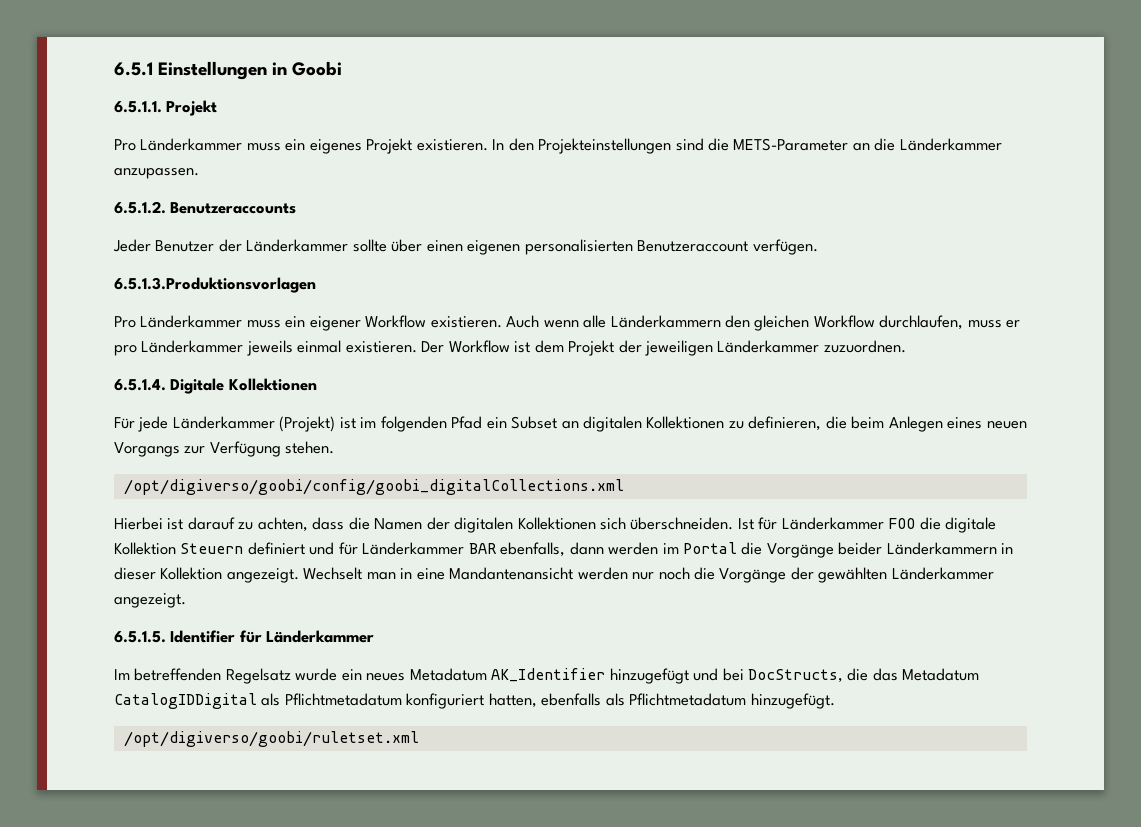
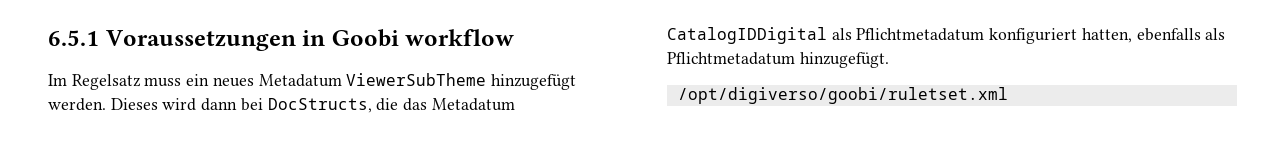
- 6.5.1 Einstellungen in Goobi
- 6.5.1.1. Projekt
- Pro Länderkammer muss ein eigenes Projekt existieren. In den Projekteinstellungen sind die METS-Parameter an die Länderkammer anzupassen.
- 6.5.1.2. Benutzeraccounts
- Jeder Benutzer der Länderkammer sollte über einen eigenen personalisierten Benutzeraccount verfügen.
- 6.5.1.3.Produktionsvorlagen
- Pro Länderkammer muss ein eigener Workflow existieren. Auch wenn alle Länderkammern den gleichen Workflow durchlaufen, muss er pro Länderkammer jeweils einmal existieren. Der Workflow ist dem Projekt der jeweiligen Länderkammer zuzuordnen.
- 6.5.1.4. Digitale Kollektionen
- Für jede Länderkammer (Projekt) ist im folgenden Pfad ein Subset an digitalen Kollektionen zu definieren, die beim Anlegen eines neuen Vorgangs zur Verfügung stehen.
- /opt/digiverso/goobi/config/goobi_digitalCollections.xml
- Hierbei ist darauf zu achten, dass die Namen der digitalen Kollektionen sich überschneiden. Ist für Länderkammer FOO die digitale Kollektion Steuern definiert und für Länderkammer BAR ebenfalls, dann werden im Portal die Vorgänge beider Länderkammern in dieser Kollektion angezeigt. Wechselt man in eine Mandantenansicht werden nur noch die Vorgänge der gewählten Länderkammer angezeigt.
- 6.5.1.5. Identifier für Länderkammer
- Im betreffenden Regelsatz wurde ein neues Metadatum AK_Identifier hinzugefügt und bei DocStructs, die das Metadatum CatalogIDDigital als Pflichtmetadatum konfiguriert hatten, ebenfalls als Pflichtmetadatum hinzugefügt.
+ 6.5.1 Voraussetzungen in Goobi workflow
+ Im Regelsatz muss ein neues Metadatum ViewerSubTheme hinzugefügt werden. Dieses wird dann bei DocStructs, die das Metadatum CatalogIDDigital als Pflichtmetadatum konfiguriert hatten, ebenfalls als Pflichtmetadatum hinzugefügt.

